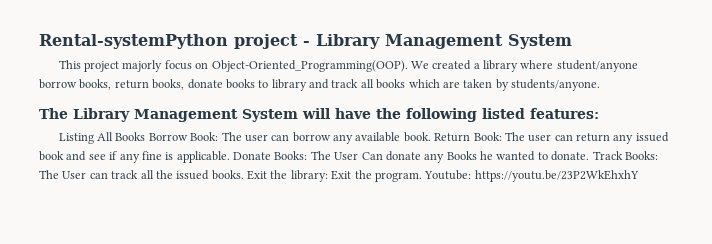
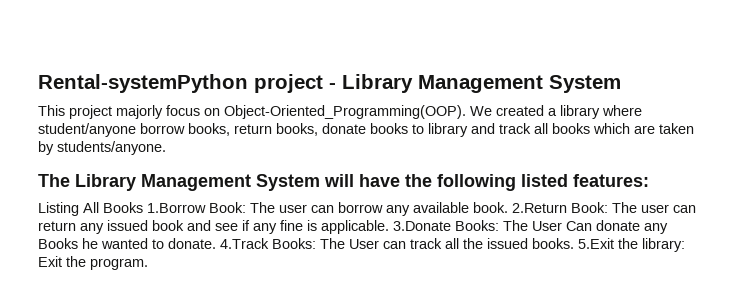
- Listing All Books Borrow Book: The user can borrow any available book.
+ Listing All Books 1.Borrow Book: The user can borrow any available book.
- Return Book: The user can return any issued book and see if any fine is applicable.
+ 2.Return Book: The user can return any issued book and see if any fine is applicable.
- Donate Books: The User Can donate any Books he wanted to donate.
+ 3.Donate Books: The User Can donate any Books he wanted to donate.
- Track Books: The User can track all the issued books.
+ 4.Track Books: The User can track all the issued books.
- Exit the library: Exit the program. Youtube: https://youtu.be/23P2WkEhxhY
+ 5.Exit the library: Exit the program.

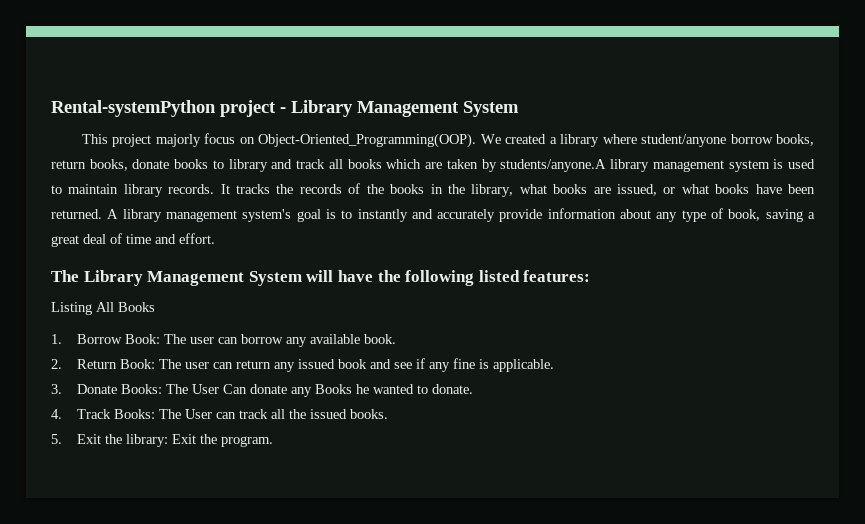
- We created a library where student/anyone borrow books, return books, donate books to library and track all books which are taken by students/anyone.
+ We created a library where student/anyone borrow books, return books, donate books to library and track all books which are taken by students/anyone.A library management system is used to maintain library records. It tracks the records of the books in the library, what books are issued, or what books have been returned. A library management system's goal is to instantly and accurately provide information about any type of book, saving a great deal of time and effort.
- Listing All Books 1.Borrow Book: The user can borrow any available book. 2.Return Book: The user can return any issued book and see if any fine is applicable. 3.Donate Books: The User Can donate any Books he wanted to donate. 4.Track Books: The User can track all the issued books. 5.Exit the library: Exit the program.
+ Listing All Books
+ 1. Borrow Book: The user can borrow any available book.
+ 2. Return Book: The user can return any issued book and see if any fine is applicable.
+ 3. Donate Books: The User Can donate any Books he wanted to donate.
+ 4. Track Books: The User can track all the issued books.
+ 5. Exit the library: Exit the program.

